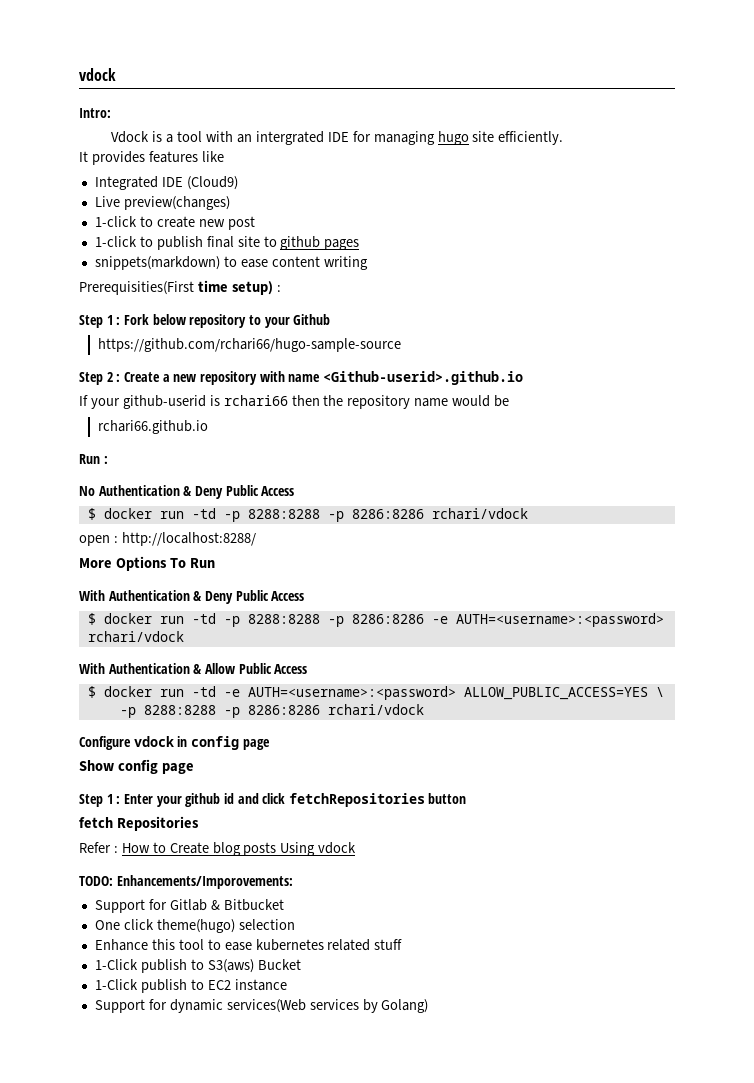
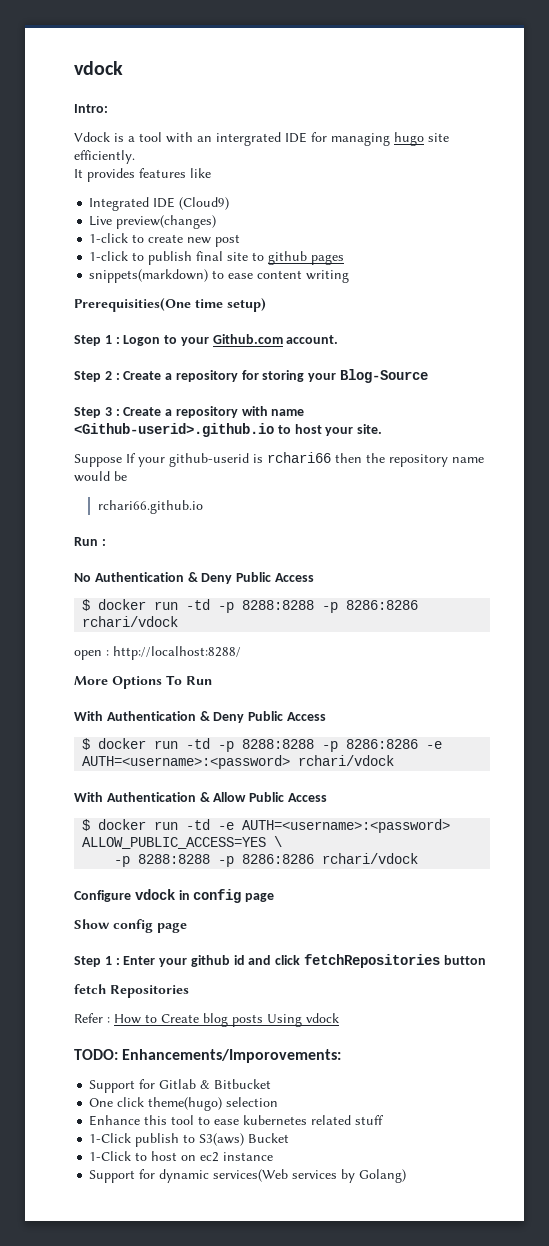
- Prerequisities(First time setup) :
- Step 1 : Fork below repository to your Github
- https://github.com/rchari66/hugo-sample-source
+ Prerequisities(One time setup)
+ Step 1 : Logon to your Github.com account.
- Step 2 : Create a new repository with name <Github-userid>.github.io
- If your github-userid is rchari66 then the repository name would be
+ Step 2 : Create a repository for storing your Blog-Source
+ Step 3 : Create a repository with name <Github-userid>.github.io to host your site.
+ Suppose If your github-userid is rchari66 then the repository name would be
- 1-Click publish to EC2 instance
+ 1-Click to host on ec2 instance

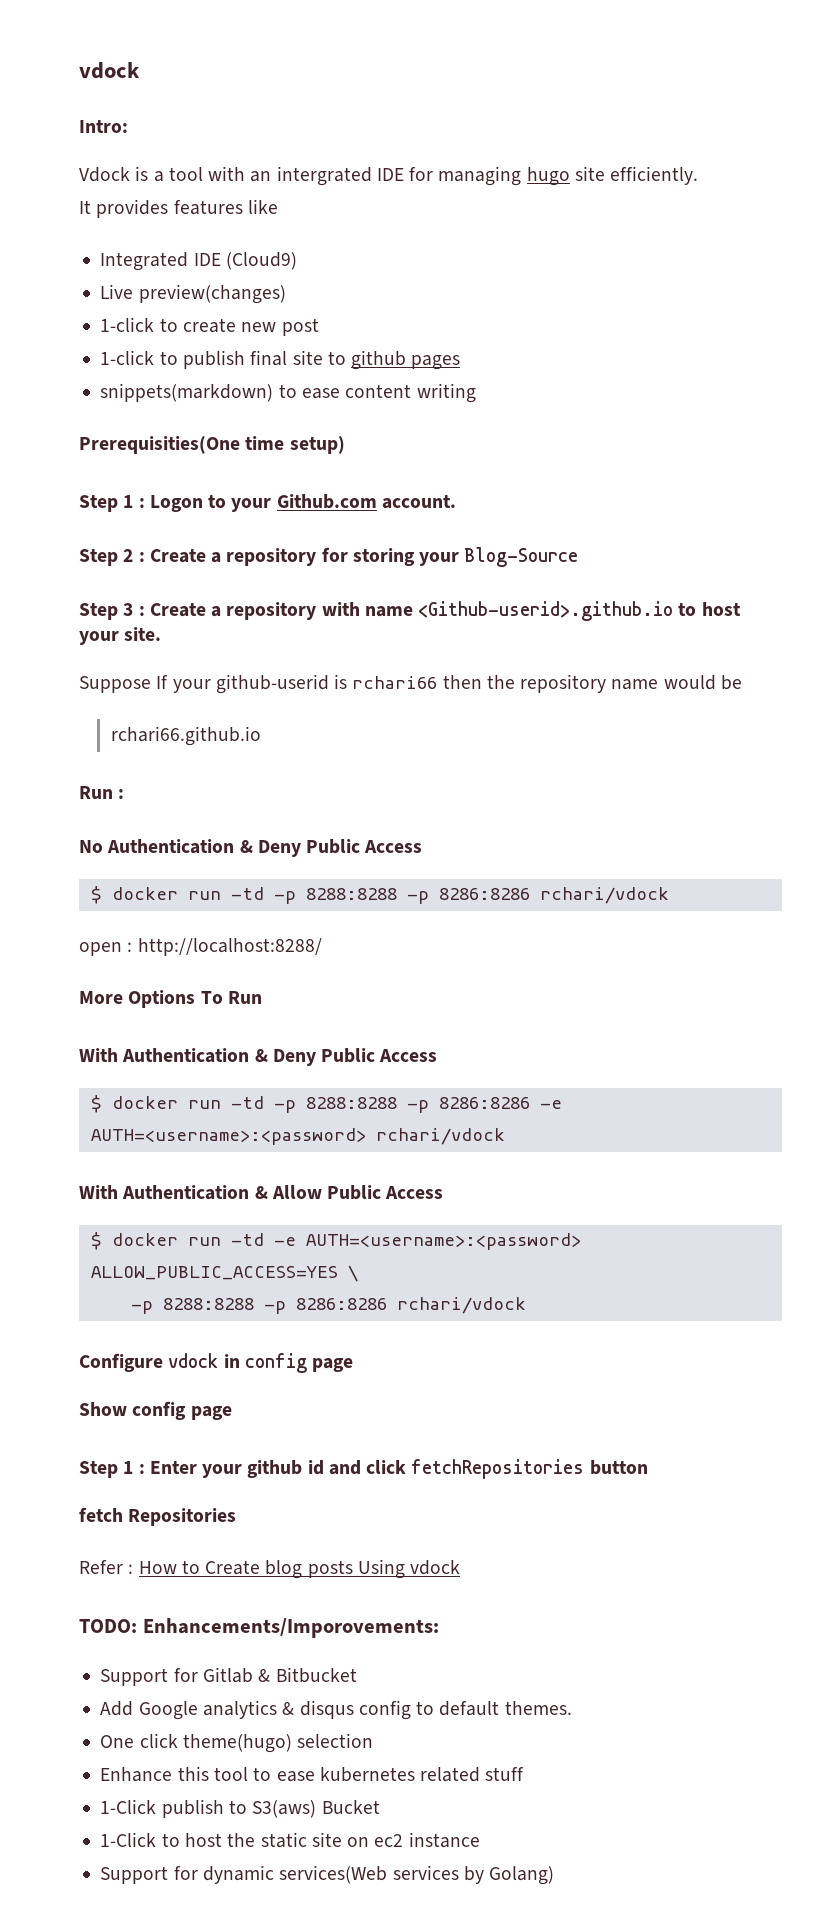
+ Add Google analytics & disqus config to default themes.
- 1-Click to host on ec2 instance
+ 1-Click to host the static site on ec2 instance

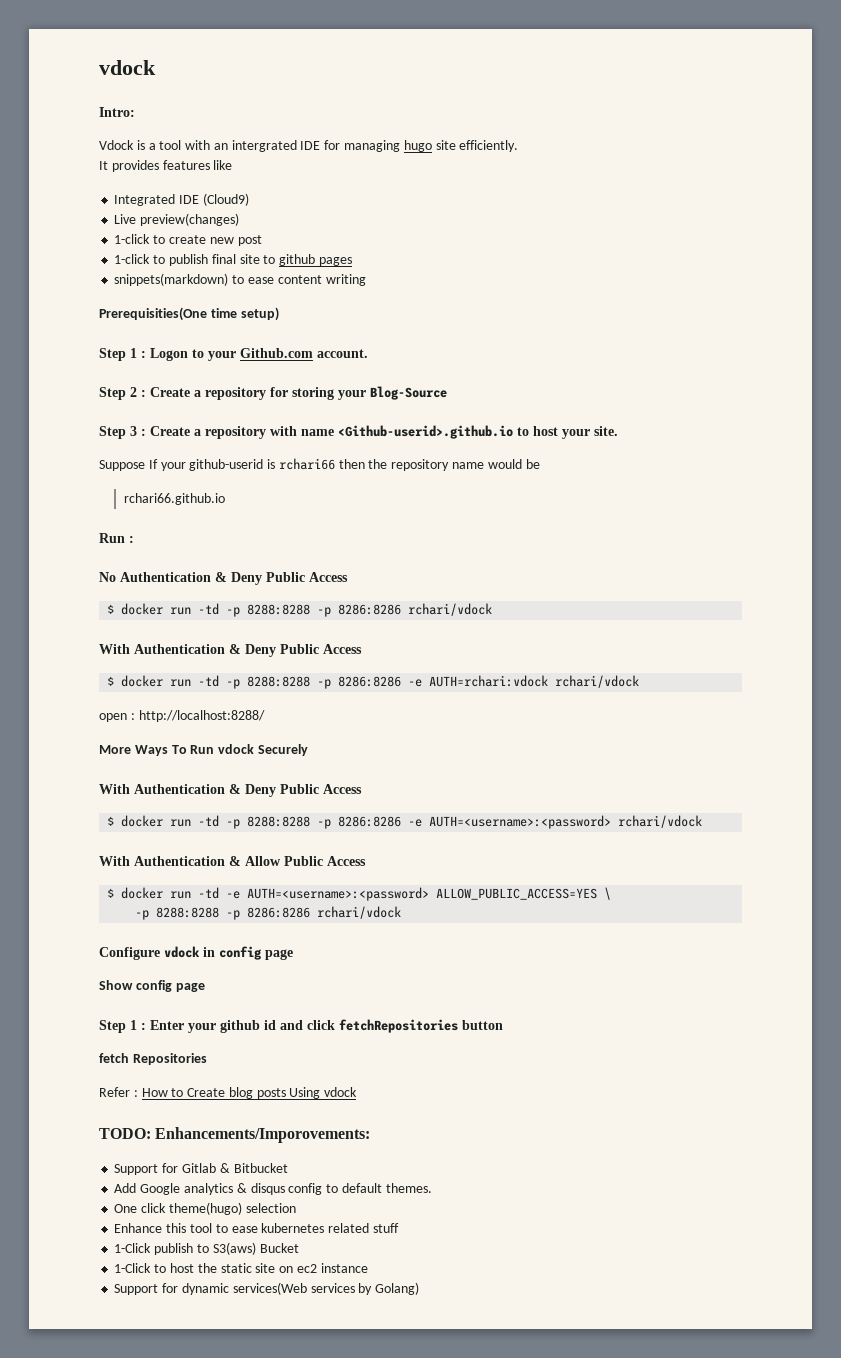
  $ docker run -td -p 8288:8288 -p 8286:8286 rchari/vdock
+ With Authentication & Deny Public Access
+ $ docker run -td -p 8288:8288 -p 8286:8286 -e AUTH=rchari:vdock rchari/vdock
- More Options To Run
+ More Ways To Run vdock Securely

